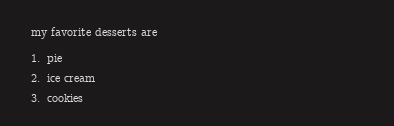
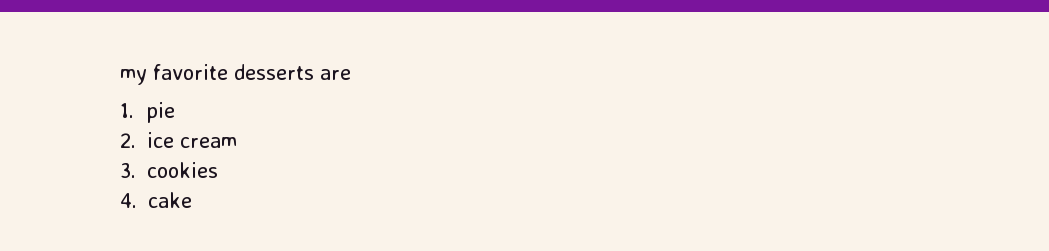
+ 4. cake

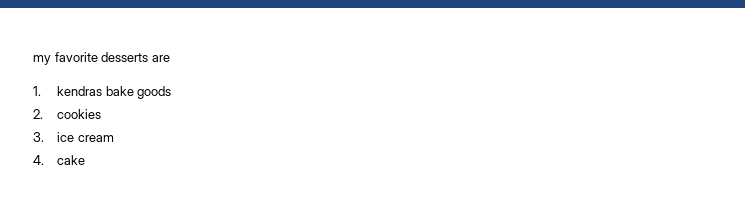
- 1. pie
- 2. ice cream
+ 1. kendras bake goods
+ 2. cookies
+ 3. ice cream
- 3. cookies

